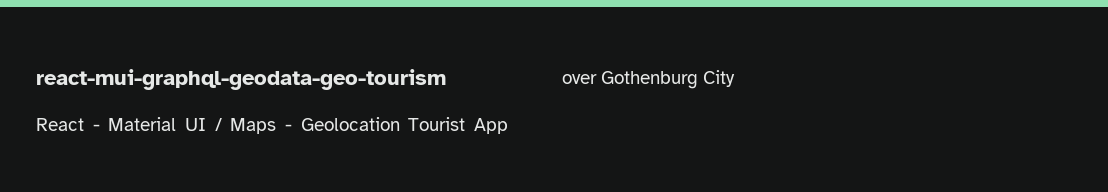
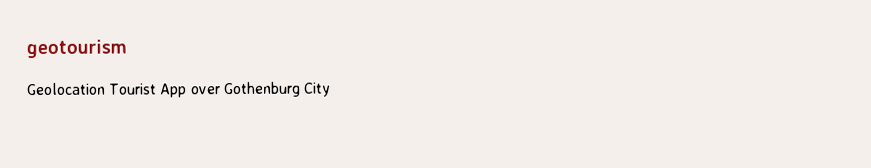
- react-mui-graphql-geodata-geo-tourism
- React - Material UI / Maps - Geolocation Tourist App over Gothenburg City
+ geotourism
+ Geolocation Tourist App over Gothenburg City

